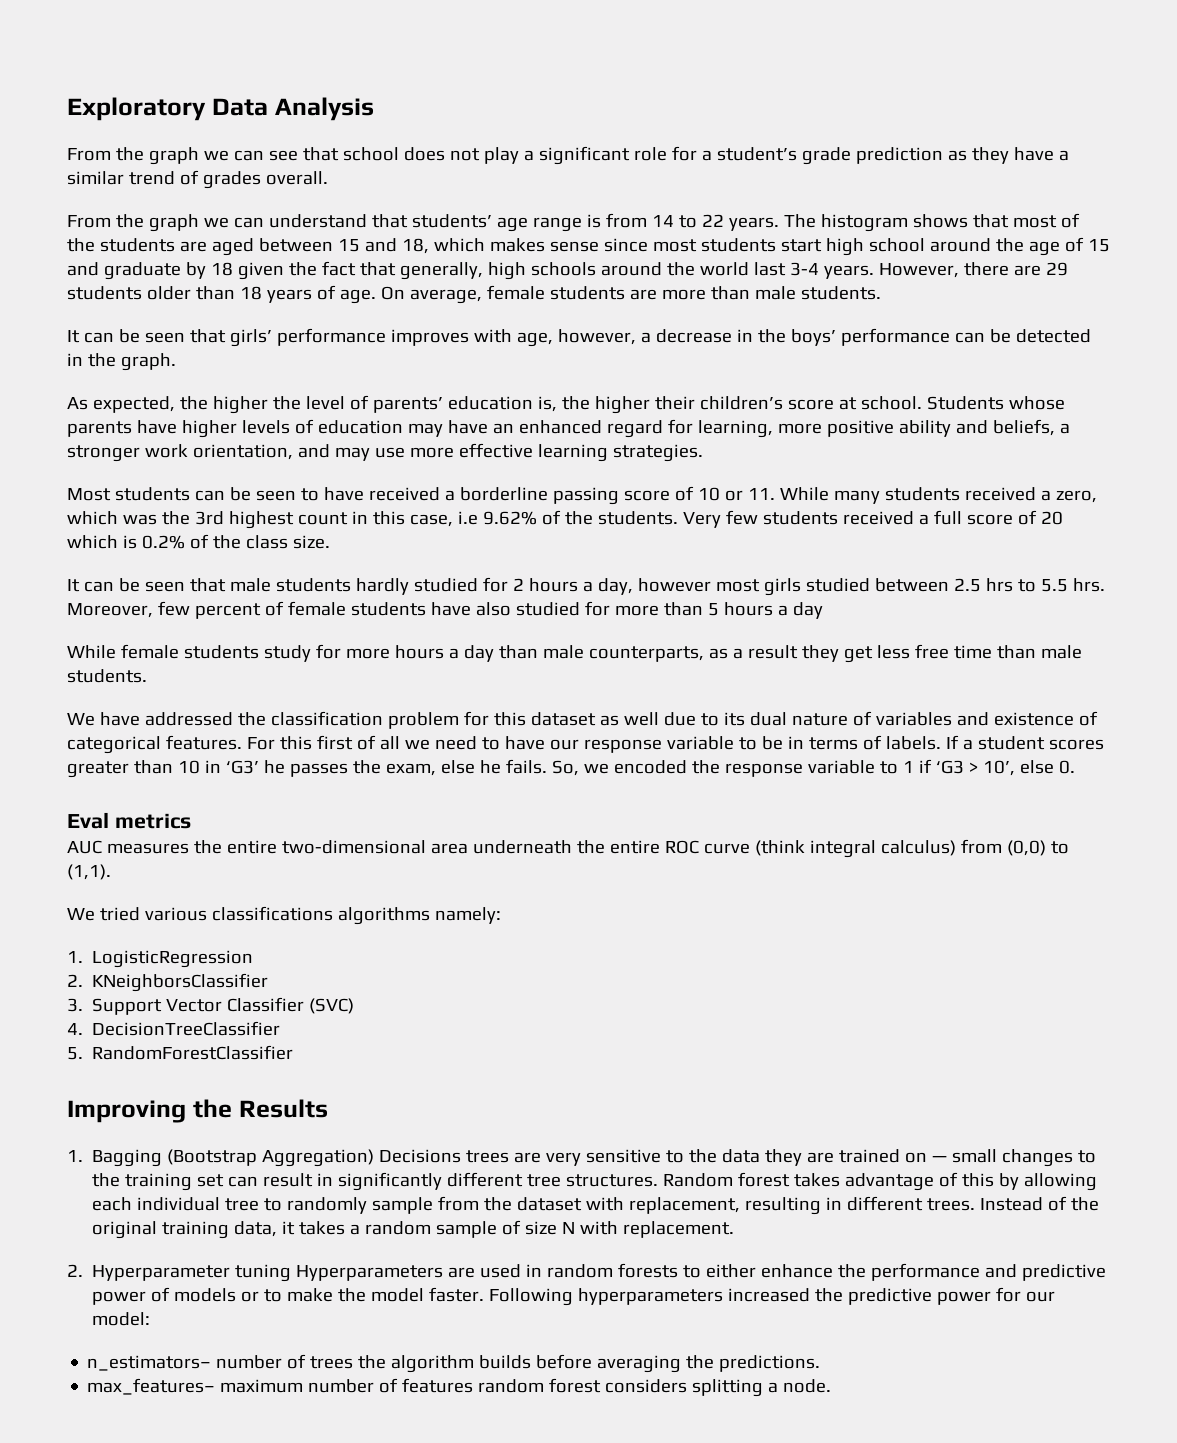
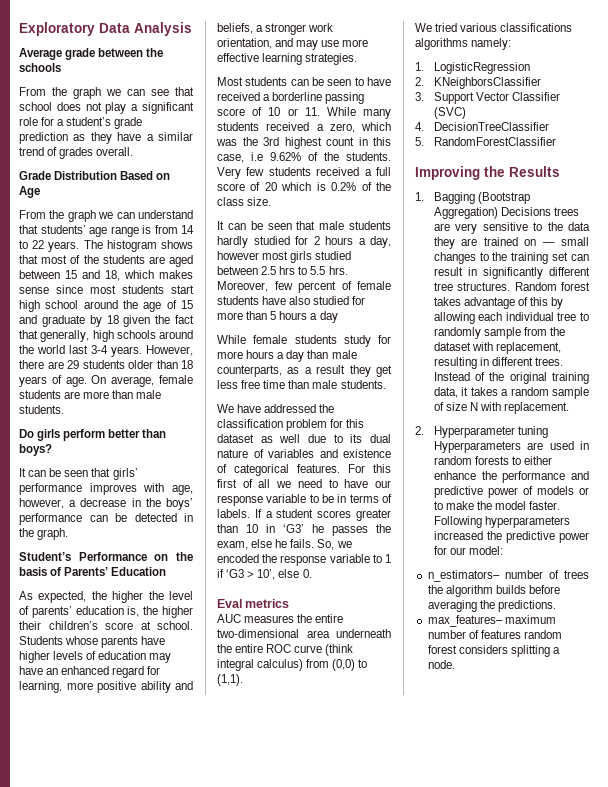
+ Average grade between the schools
+ Grade Distribution Based on Age
+ Do girls perform better than boys?
+ Student’s Performance on the basis of Parents’ Education

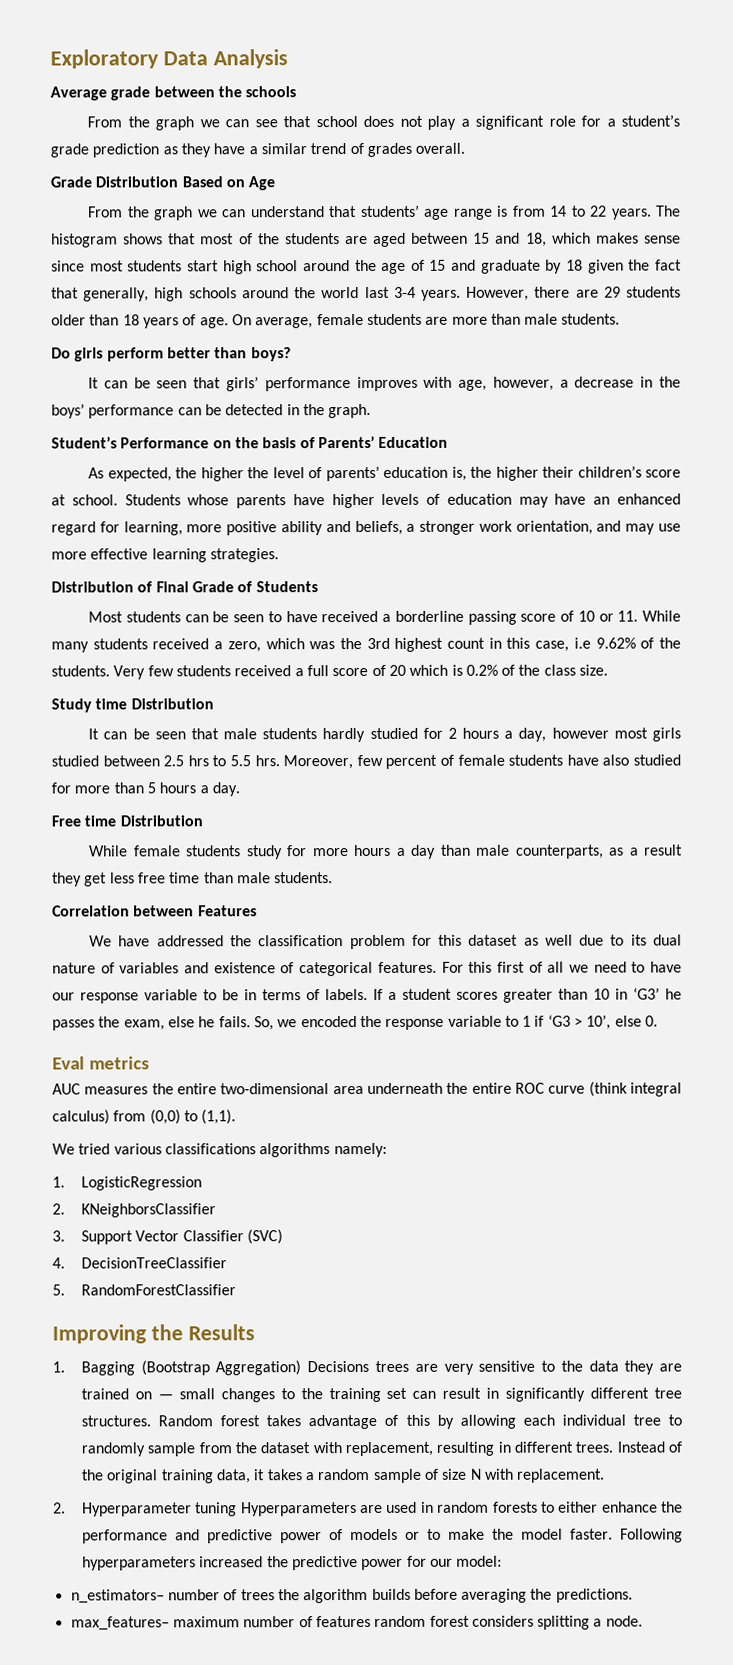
+ Distribution of Final Grade of Students
+ Study time Distribution
- Moreover, few percent of female students have also studied for more than 5 hours a day
+ Moreover, few percent of female students have also studied for more than 5 hours a day.
+ Free time Distribution
+ Correlation between Features

